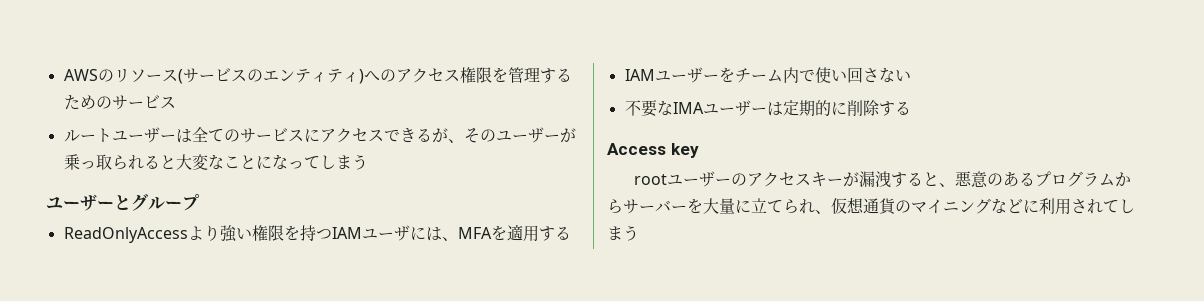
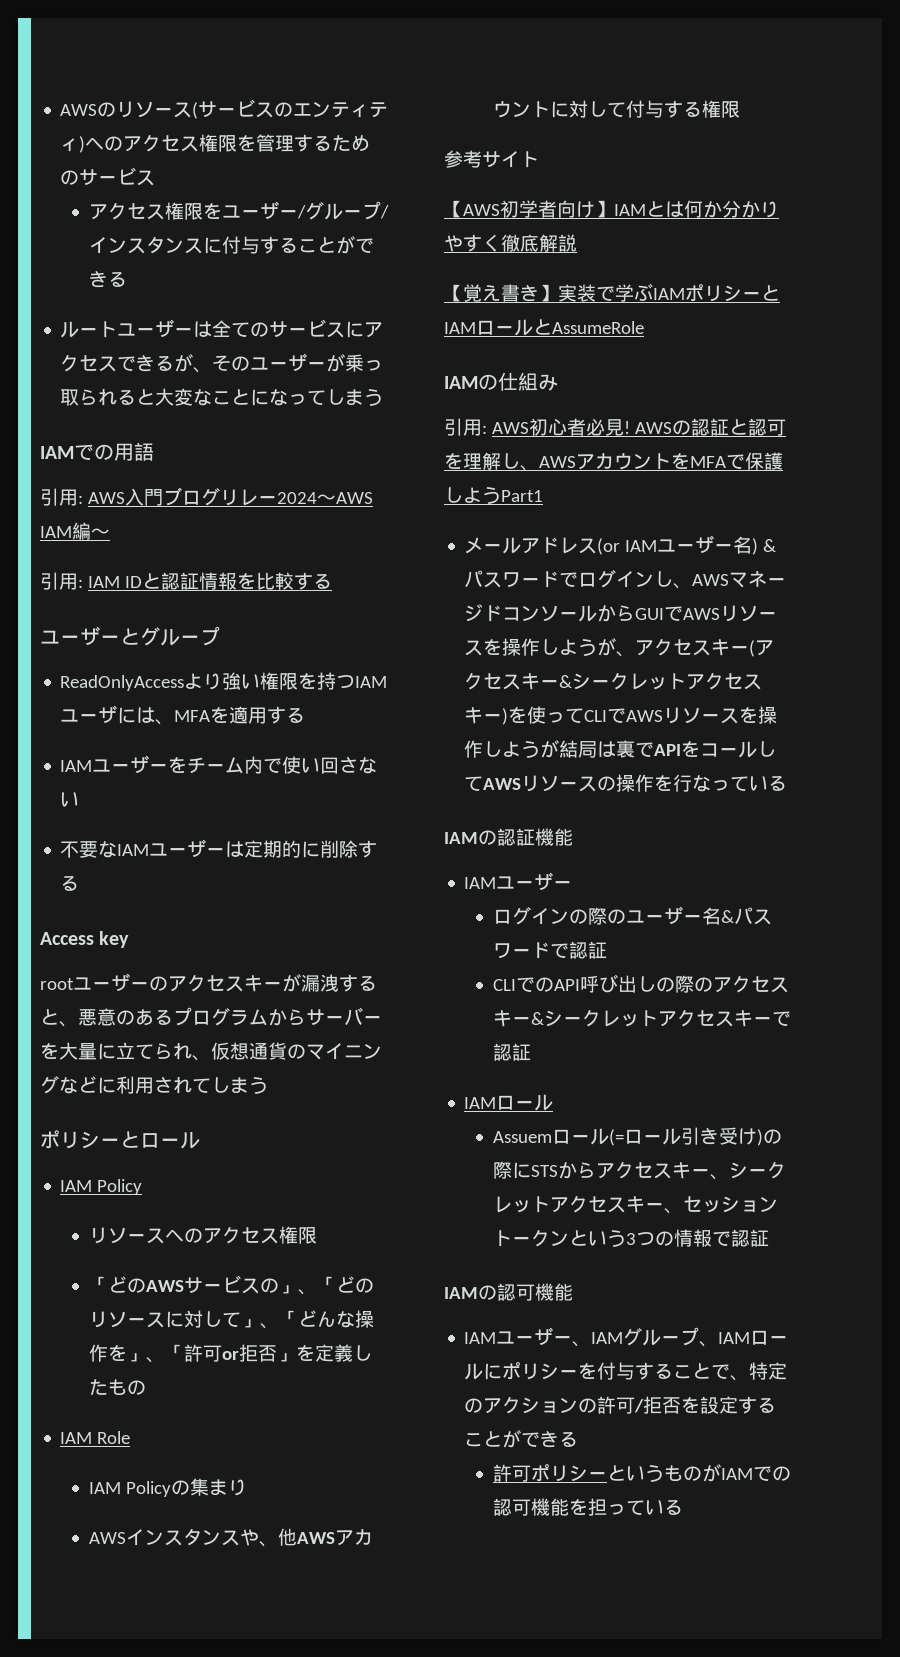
+ アクセス権限をユーザー/グループ/インスタンスに付与することができる
+ IAMでの用語
+ 引用: AWS入門ブログリレー2024〜AWS IAM編〜
+ 引用: IAM IDと認証情報を比較する
- 不要なIMAユーザーは定期的に削除する
+ 不要なIAMユーザーは定期的に削除する
+ ポリシーとロール
+ IAM Policy
+ リソースへのアクセス権限
+ 「どのAWSサービスの」、「どのリソースに対して」、「どんな操作を」、「許可or拒否」を定義したもの
+ IAM Role
+ IAM Policyの集まり
+ AWSインスタンスや、他AWSアカウントに対して付与する権限
+ 参考サイト
+ 【AWS初学者向け】IAMとは何か分かりやすく徹底解説
+ 【覚え書き】実装で学ぶIAMポリシーとIAMロールとAssumeRole
+ IAMの仕組み
+ 引用: AWS初心者必見! AWSの認証と認可を理解し、AWSアカウントをMFAで保護しようPart1
+ メールアドレス(or IAMユーザー名) &パスワードでログインし、AWSマネージドコンソールからGUIでAWSリソースを操作しようが、アクセスキー(アクセスキー&シークレットアクセスキー)を使ってCLIでAWSリソースを操作しようが結局は裏でAPIをコールしてAWSリソースの操作を行なっている
+ IAMの認証機能
+ IAMユーザー
+ ログインの際のユーザー名&パスワードで認証
+ CLIでのAPI呼び出しの際のアクセスキー&シークレットアクセスキーで認証
+ IAMロール
+ Assuemロール(=ロール引き受け)の際にSTSからアクセスキー、シークレットアクセスキー、セッショントークンという3つの情報で認証
+ IAMの認可機能
+ IAMユーザー、IAMグループ、IAMロールにポリシーを付与することで、特定のアクションの許可/拒否を設定することができる
+ 許可ポリシーというものがIAMでの認可機能を担っている

